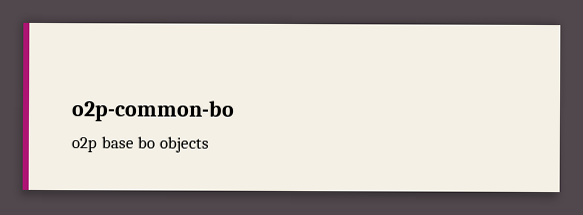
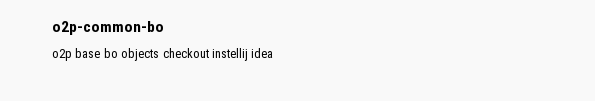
- o2p base bo objects
+ o2p base bo objects checkout instellij idea

